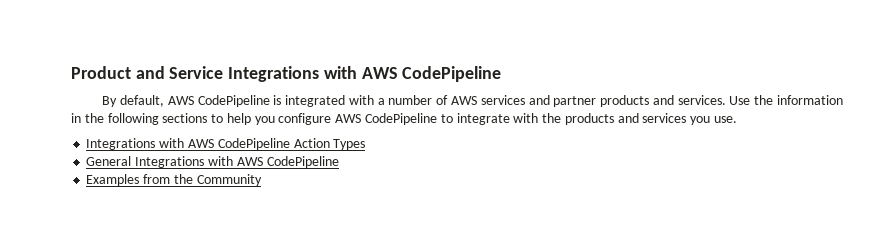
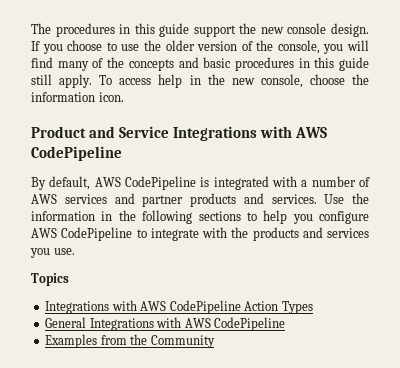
+ The procedures in this guide support the new console design. If you choose to use the older version of the console, you will find many of the concepts and basic procedures in this guide still apply. To access help in the new console, choose the information icon.
+ Topics

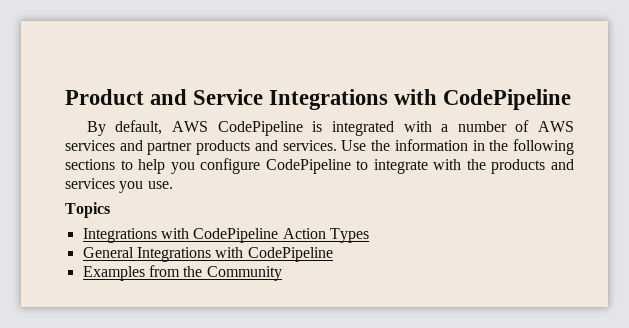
- The procedures in this guide support the new console design. If you choose to use the older version of the console, you will find many of the concepts and basic procedures in this guide still apply. To access help in the new console, choose the information icon.
- Product and Service Integrations with AWS CodePipeline
+ Product and Service Integrations with CodePipeline
- Use the information in the following sections to help you configure AWS CodePipeline to integrate with the products and services you use.
+ Use the information in the following sections to help you configure CodePipeline to integrate with the products and services you use.
- Integrations with AWS CodePipeline Action Types
+ Integrations with CodePipeline Action Types
- General Integrations with AWS CodePipeline
+ General Integrations with CodePipeline

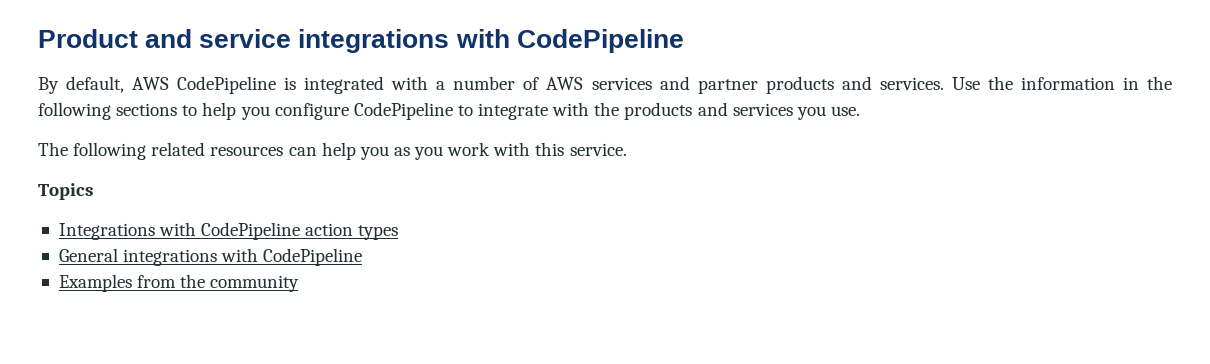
- Product and Service Integrations with CodePipeline
+ Product and service integrations with CodePipeline
+ The following related resources can help you as you work with this service.
- Integrations with CodePipeline Action Types
+ Integrations with CodePipeline action types
- General Integrations with CodePipeline
+ General integrations with CodePipeline
- Examples from the Community
+ Examples from the community

